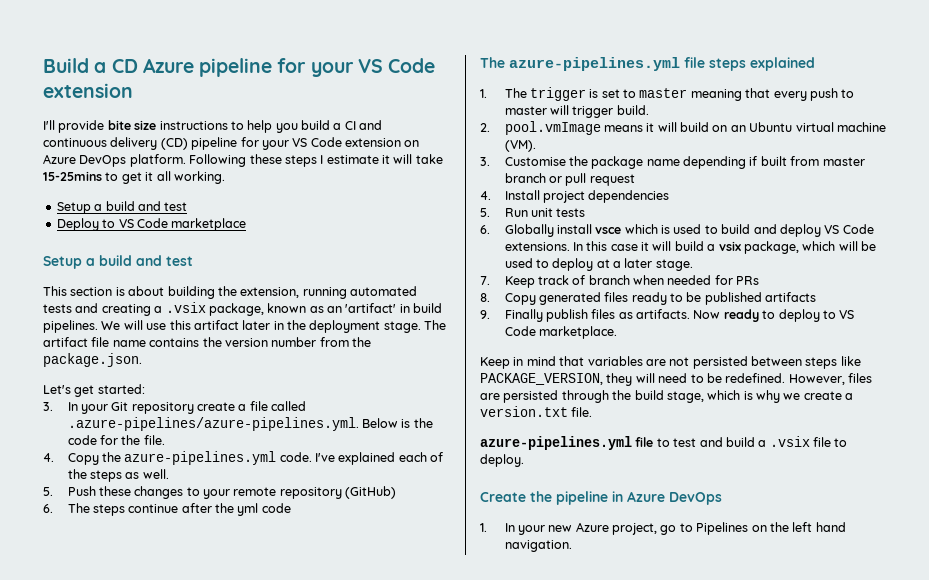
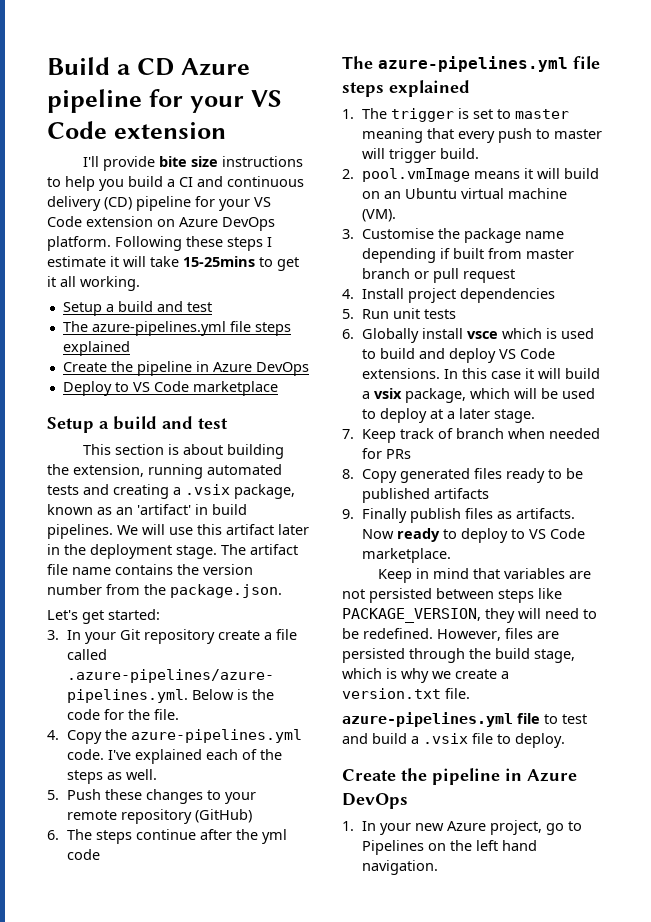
  Following these steps I estimate it will take 15-25mins to get it all working.
  Setup a build and test
+ The azure-pipelines.yml file steps explained
+ Create the pipeline in Azure DevOps

